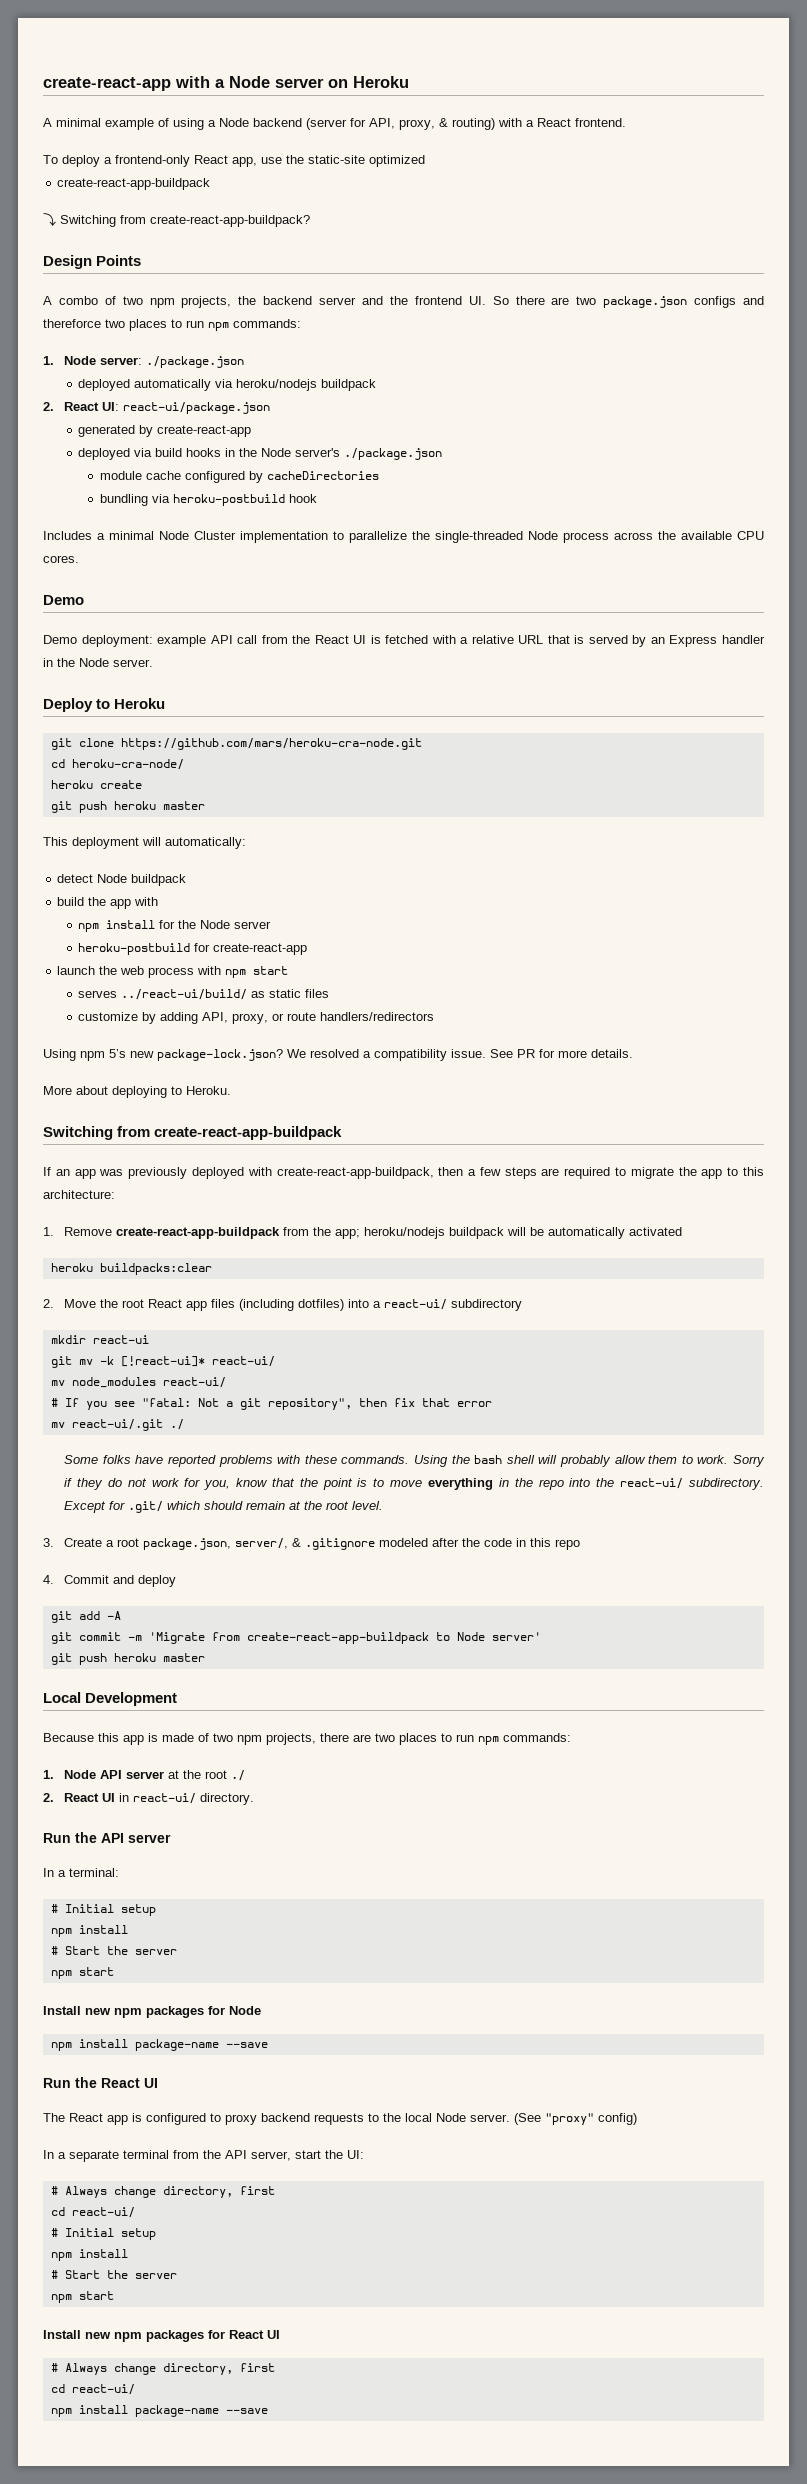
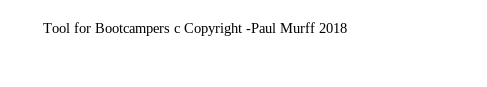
- create-react-app with a Node server on Heroku
- A minimal example of using a Node backend (server for API, proxy, & routing) with a React frontend.
- To deploy a frontend-only React app, use the static-site optimized
- create-react-app-buildpack
- ⤵ Switching from create-react-app-buildpack?
- Design Points
- A combo of two npm projects, the backend server and the frontend UI. So there are two package.json configs and thereforce two places to run npm commands:
- 1. Node server: ./package.json
- deployed automatically via heroku/nodejs buildpack
- 2. React UI: react-ui/package.json
- generated by create-react-app
- deployed via build hooks in the Node server's ./package.json
- module cache configured by cacheDirectories
- bundling via heroku-postbuild hook
- Includes a minimal Node Cluster implementation to parallelize the single-threaded Node process across the available CPU cores.
- Demo
- Demo deployment: example API call from the React UI is fetched with a relative URL that is served by an Express handler in the Node server.
- Deploy to Heroku
- git clone https://github.com/mars/heroku-cra-node.git
- cd heroku-cra-node/
- heroku create
- git push heroku master
- This deployment will automatically:
- detect Node buildpack
- build the app with
- npm install for the Node server
- heroku-postbuild for create-react-app
- launch the web process with npm start
- serves ../react-ui/build/ as static files
- customize by adding API, proxy, or route handlers/redirectors
- Using npm 5’s new package-lock.json? We resolved a compatibility issue. See PR for more details.
- More about deploying to Heroku.
- Switching from create-react-app-buildpack
- If an app was previously deployed with create-react-app-buildpack, then a few steps are required to migrate the app to this architecture:
- 1. Remove create-react-app-buildpack from the app; heroku/nodejs buildpack will be automatically activated
- heroku buildpacks:clear
- 2. Move the root React app files (including dotfiles) into a react-ui/ subdirectory
- mkdir react-ui
- git mv -k [!react-ui]* react-ui/
- mv node_modules react-ui/
- # If you see "fatal: Not a git repository", then fix that error
- mv react-ui/.git ./
- Some folks have reported problems with these commands. Using the bash shell will probably allow them to work. Sorry if they do not work for you, know that the point is to move everything in the repo into the react-ui/ subdirectory. Except for .git/ which should remain at the root level.
- 3. Create a root package.json, server/, & .gitignore modeled after the code in this repo
- 4. Commit and deploy
- git add -A
- git commit -m 'Migrate from create-react-app-buildpack to Node server'
- git push heroku master
- Local Development
- Because this app is made of two npm projects, there are two places to run npm commands:
- 1. Node API server at the root ./
- 2. React UI in react-ui/ directory.
- Run the API server
- In a terminal:
- # Initial setup
- npm install
- # Start the server
- npm start
- Install new npm packages for Node
- npm install package-name --save
- Run the React UI
- The React app is configured to proxy backend requests to the local Node server. (See "proxy" config)
- In a separate terminal from the API server, start the UI:
- # Always change directory, first
- cd react-ui/
- # Initial setup
- npm install
- # Start the server
- npm start
- Install new npm packages for React UI
- # Always change directory, first
- cd react-ui/
- npm install package-name --save
+ Tool for Bootcampers c Copyright -Paul Murff 2018

